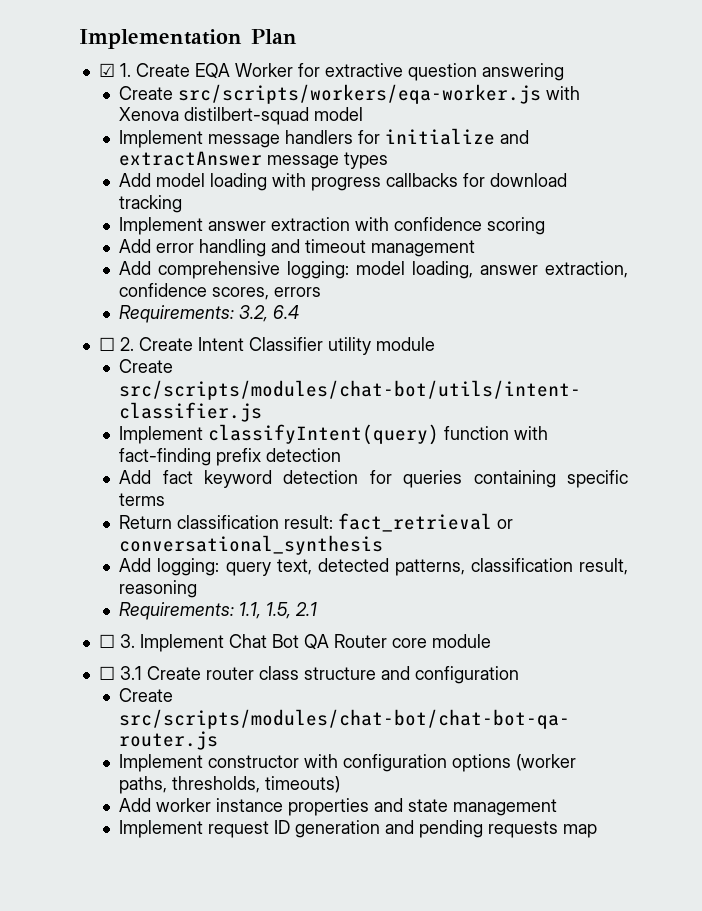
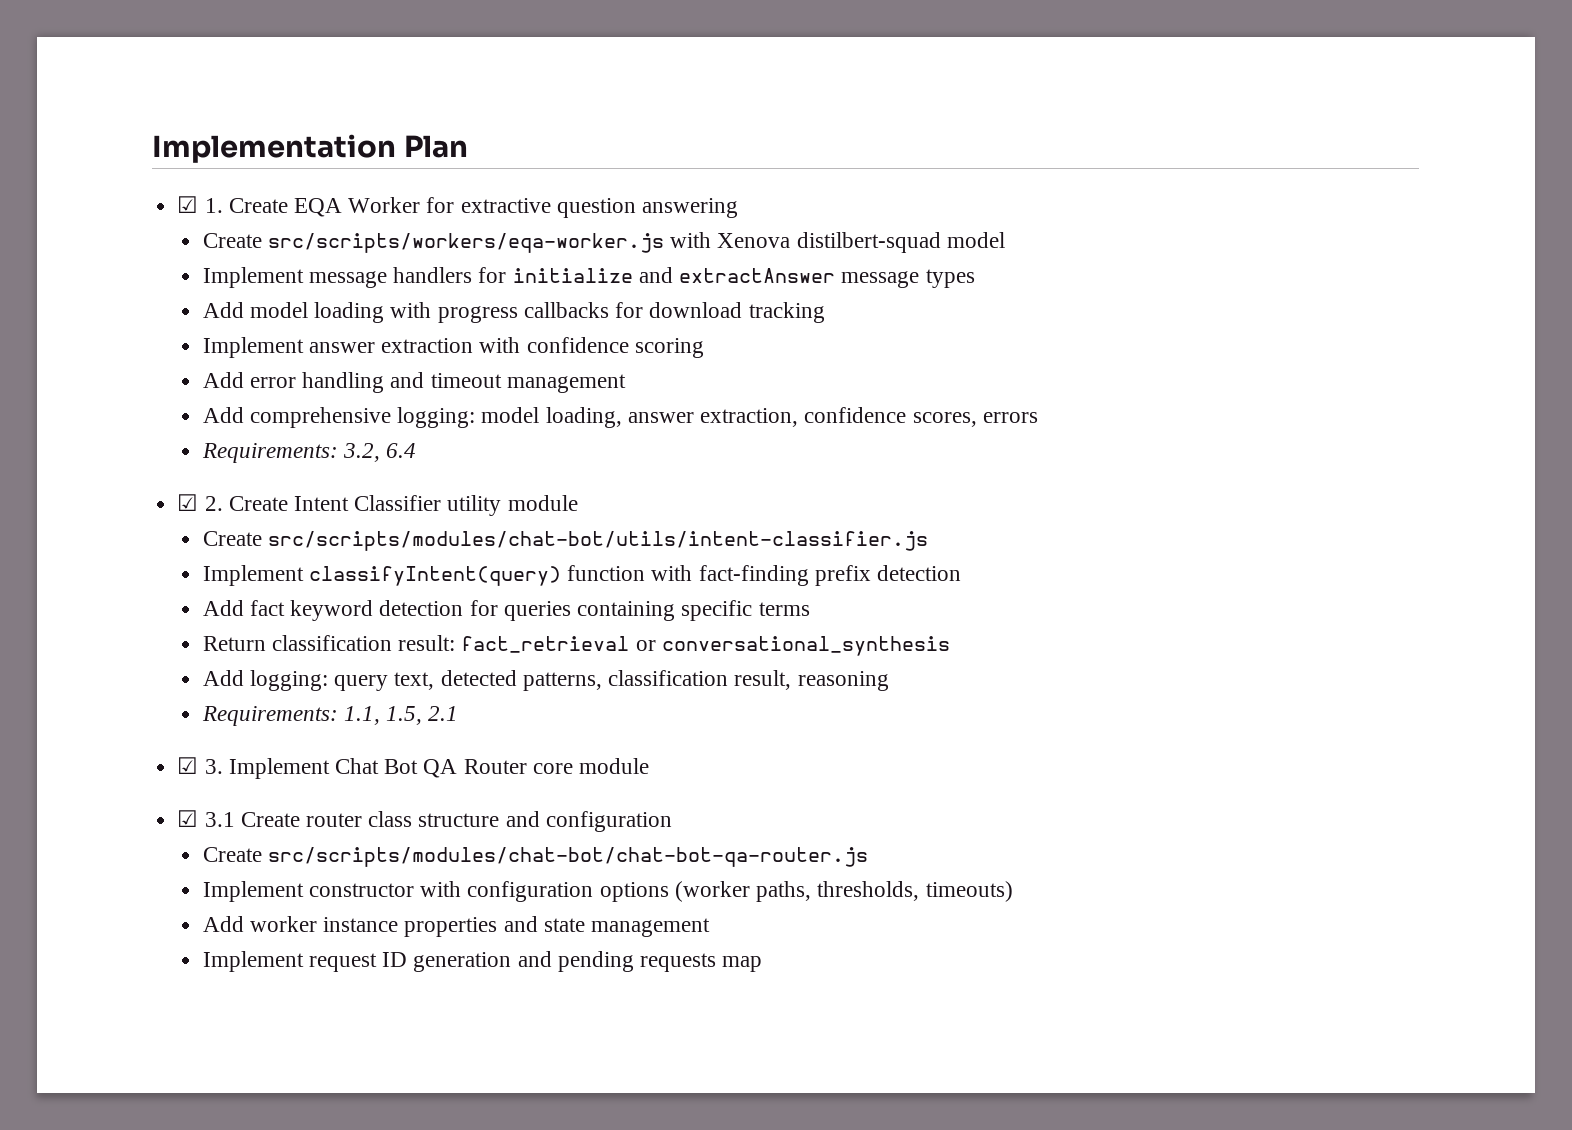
- ☐ 2. Create Intent Classifier utility module
+ ☑ 2. Create Intent Classifier utility module
- ☐ 3. Implement Chat Bot QA Router core module
+ ☑ 3. Implement Chat Bot QA Router core module
- ☐ 3.1 Create router class structure and configuration
+ ☑ 3.1 Create router class structure and configuration

